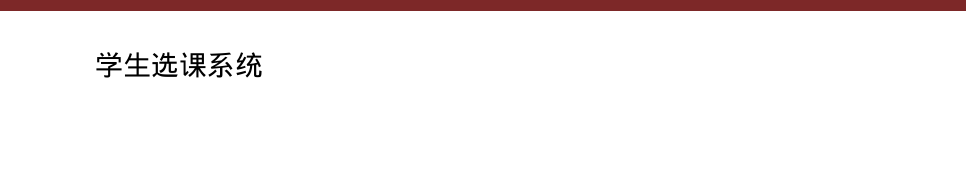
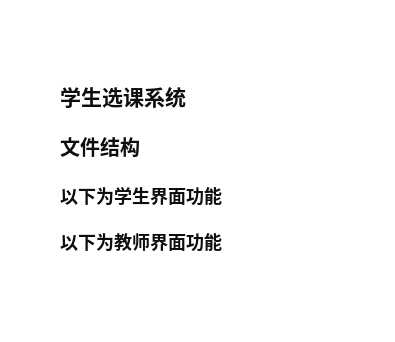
+ 文件结构
+ 以下为学生界面功能
+ 以下为教师界面功能

